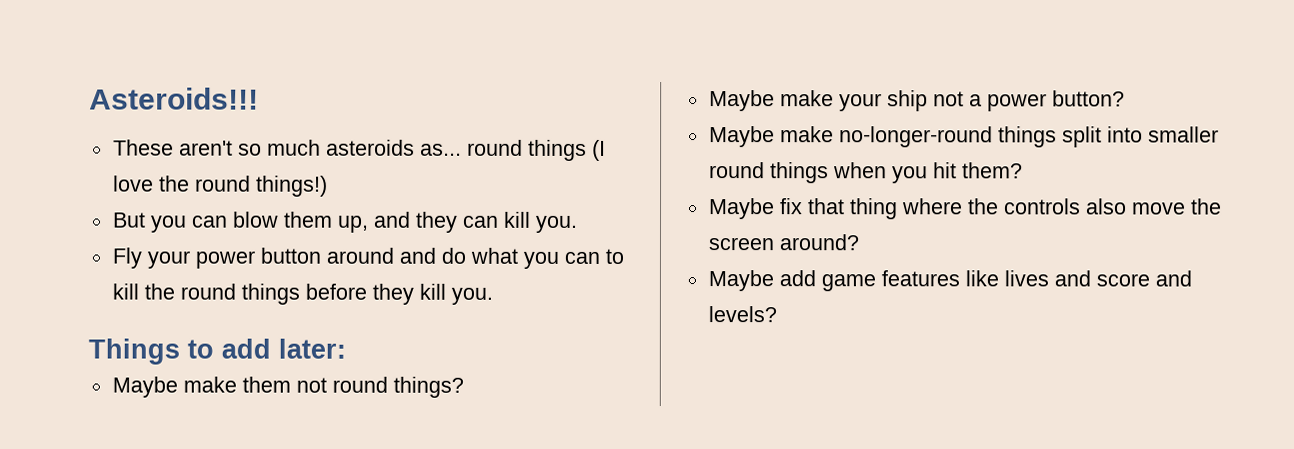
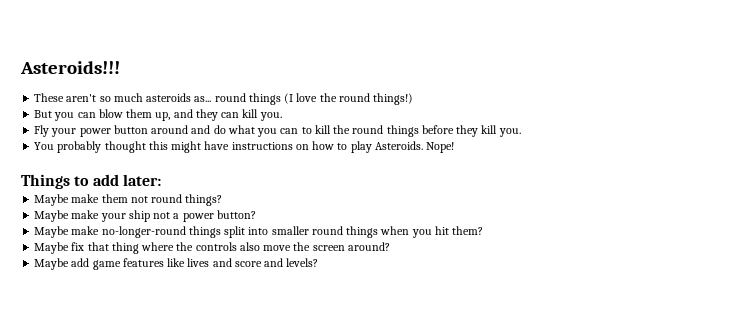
+ You probably thought this might have instructions on how to play Asteroids. Nope!

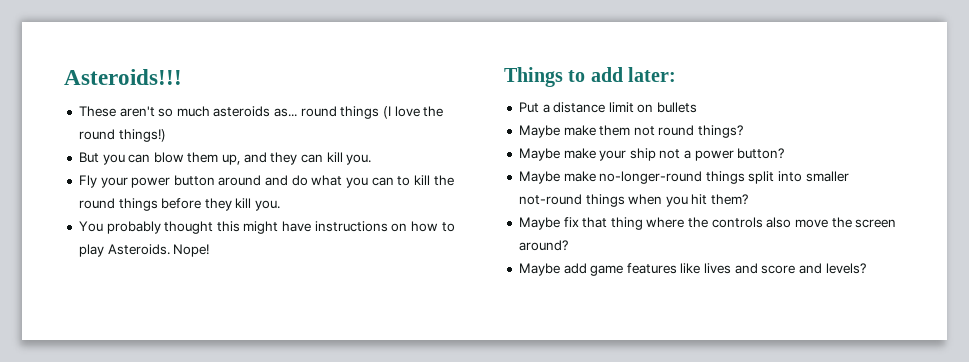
+ Put a distance limit on bullets
- Maybe make no-longer-round things split into smaller round things when you hit them?
+ Maybe make no-longer-round things split into smaller not-round things when you hit them?

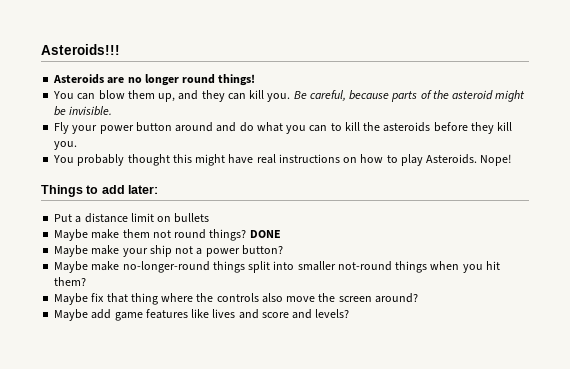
- These aren't so much asteroids as... round things (I love the round things!)
- But you can blow them up, and they can kill you.
+ Asteroids are no longer round things!
+ You can blow them up, and they can kill you. Be careful, because parts of the asteroid might be invisible.
- Fly your power button around and do what you can to kill the round things before they kill you.
+ Fly your power button around and do what you can to kill the asteroids before they kill you.
- You probably thought this might have instructions on how to play Asteroids.
+ You probably thought this might have real instructions on how to play Asteroids.
+ DONE

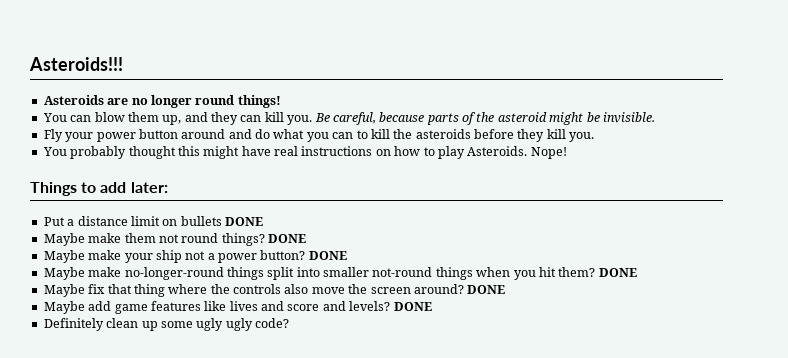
- Put a distance limit on bullets
+ Put a distance limit on bullets DONE
- Maybe make your ship not a power button?
+ Maybe make your ship not a power button? DONE
- Maybe make no-longer-round things split into smaller not-round things when you hit them?
+ Maybe make no-longer-round things split into smaller not-round things when you hit them? DONE
- Maybe fix that thing where the controls also move the screen around?
+ Maybe fix that thing where the controls also move the screen around? DONE
- Maybe add game features like lives and score and levels?
+ Maybe add game features like lives and score and levels? DONE
+ Definitely clean up some ugly ugly code?

